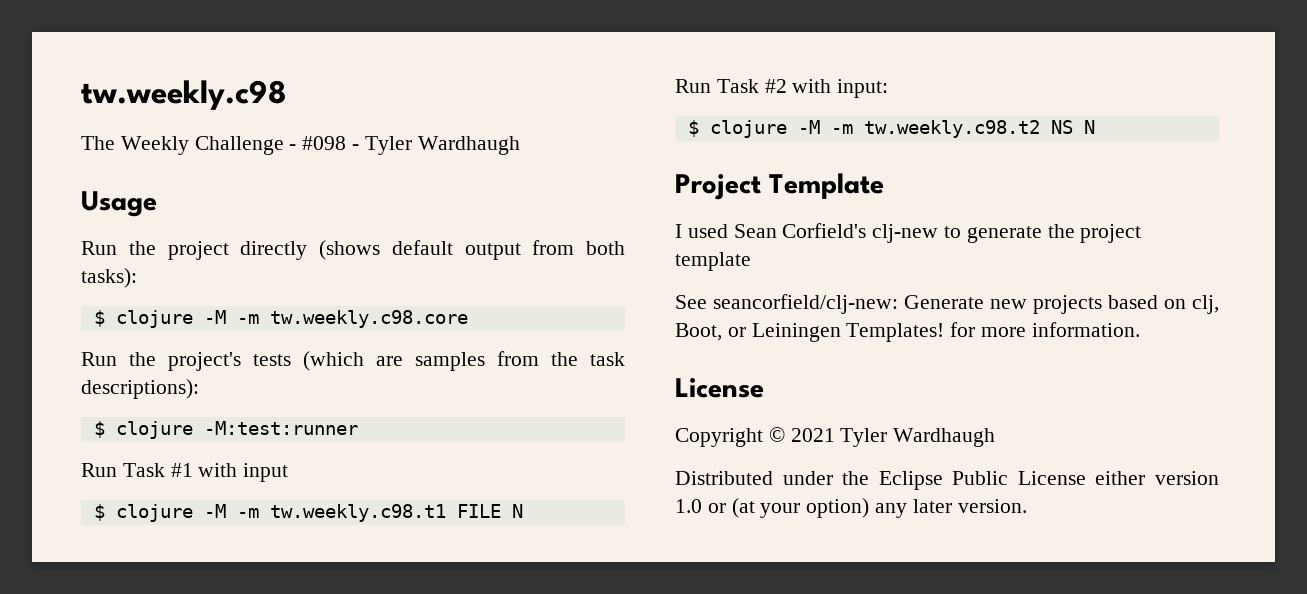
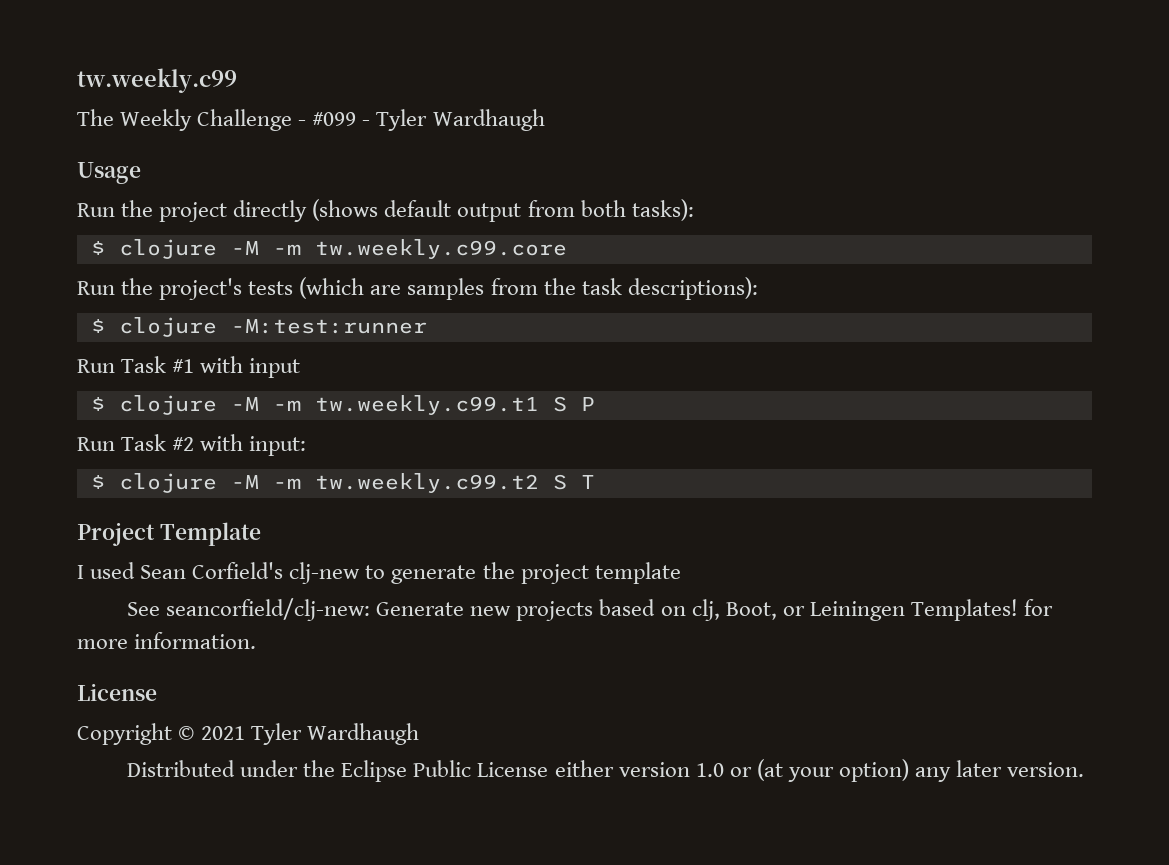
- tw.weekly.c98
+ tw.weekly.c99
- The Weekly Challenge - #098 - Tyler Wardhaugh
+ The Weekly Challenge - #099 - Tyler Wardhaugh
- $ clojure -M -m tw.weekly.c98.core
+ $ clojure -M -m tw.weekly.c99.core
- $ clojure -M -m tw.weekly.c98.t1 FILE N
+ $ clojure -M -m tw.weekly.c99.t1 S P
- $ clojure -M -m tw.weekly.c98.t2 NS N
+ $ clojure -M -m tw.weekly.c99.t2 S T

